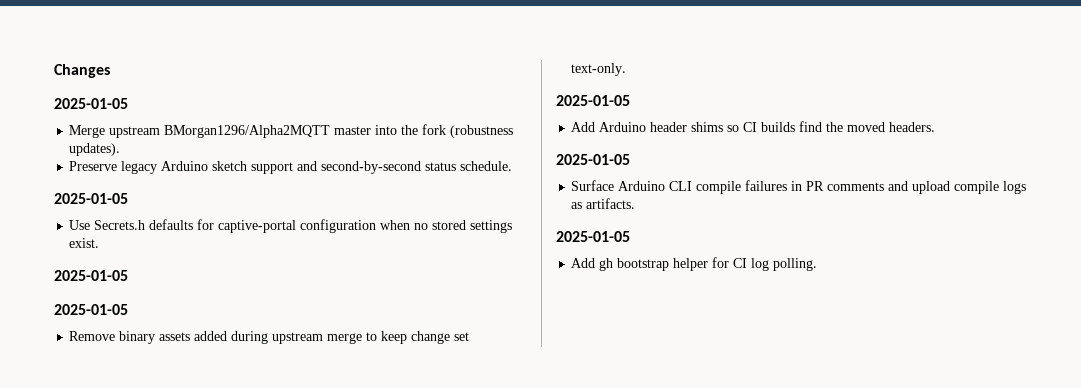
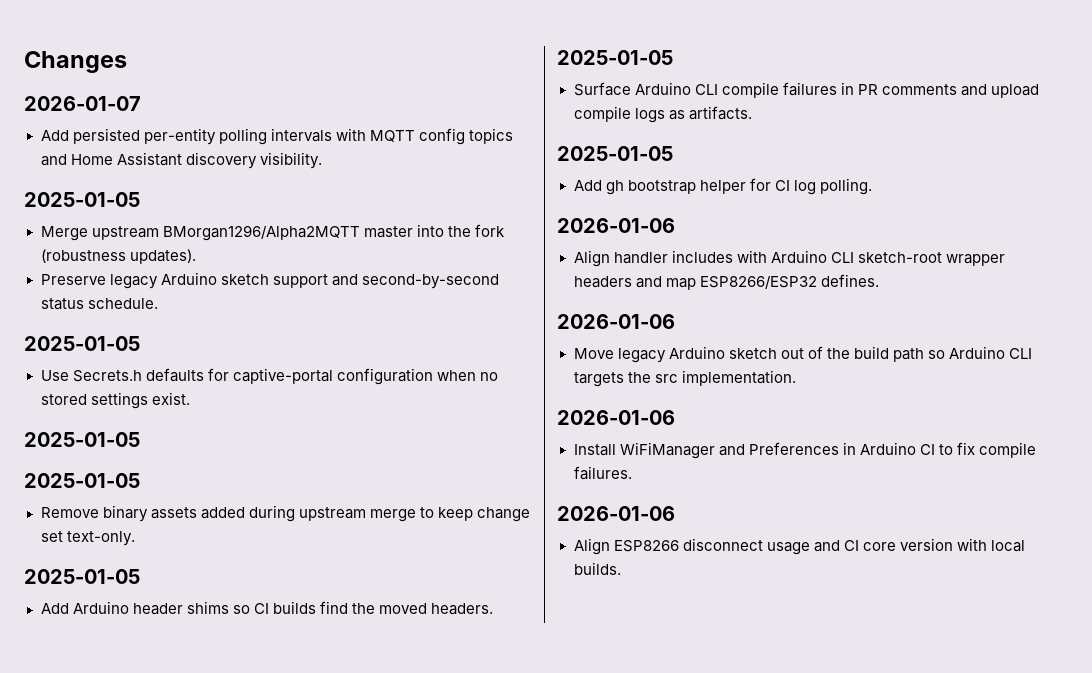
+ 2026-01-07
+ Add persisted per-entity polling intervals with MQTT config topics and Home Assistant discovery visibility.
  Add gh bootstrap helper for CI log polling.
+ 2026-01-06
+ Align handler includes with Arduino CLI sketch-root wrapper headers and map ESP8266/ESP32 defines.
+ 2026-01-06
+ Move legacy Arduino sketch out of the build path so Arduino CLI targets the src implementation.
+ 2026-01-06
+ Install WiFiManager and Preferences in Arduino CI to fix compile failures.
+ 2026-01-06
+ Align ESP8266 disconnect usage and CI core version with local builds.

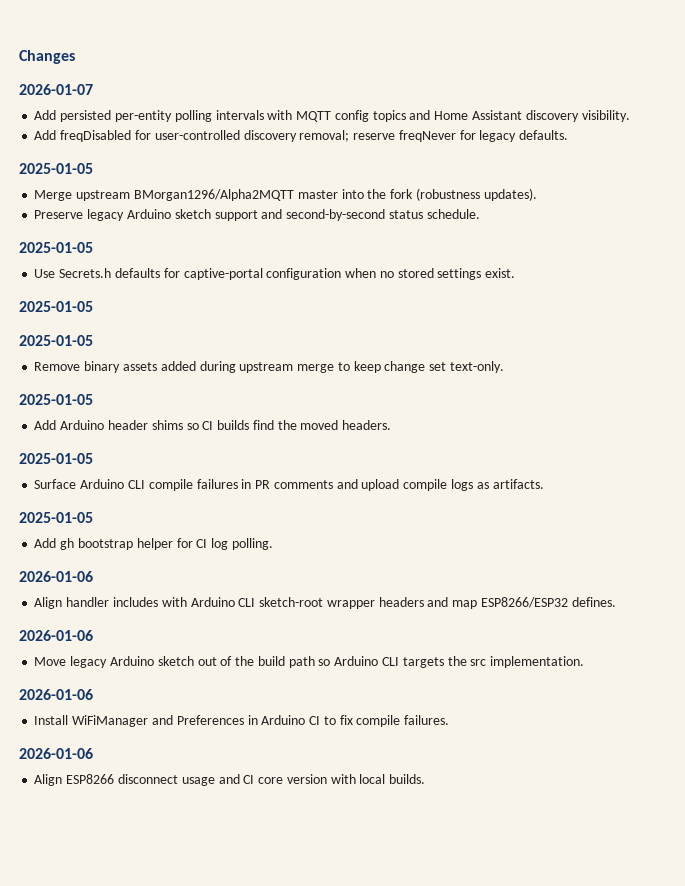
+ Add freqDisabled for user-controlled discovery removal; reserve freqNever for legacy defaults.

